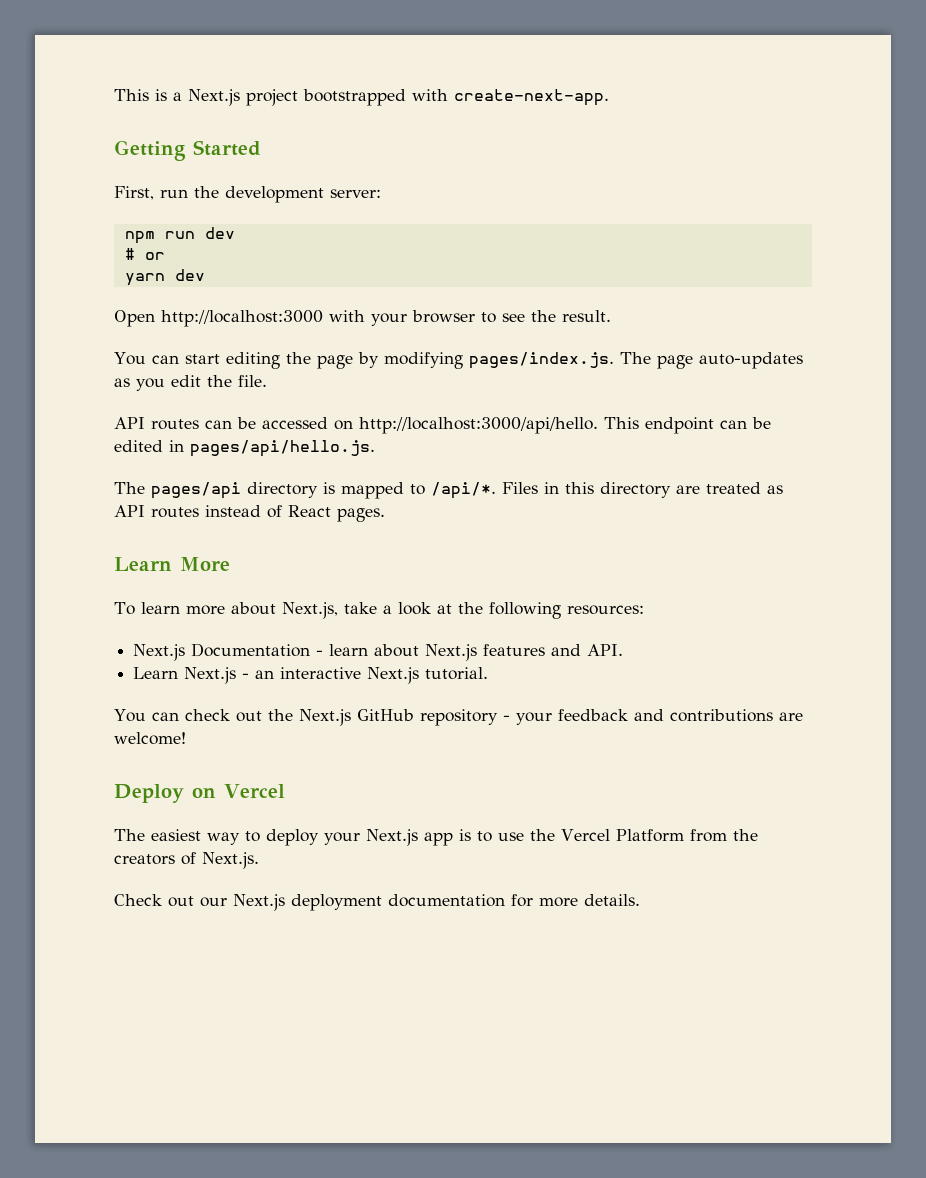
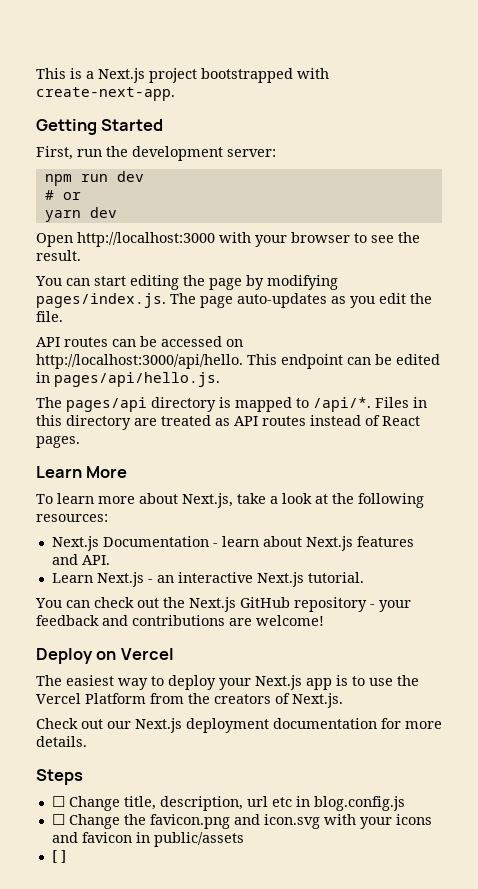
+ Steps
+ ☐ Change title, description, url etc in blog.config.js
+ ☐ Change the favicon.png and icon.svg with your icons and favicon in public/assets
+ [ ]

